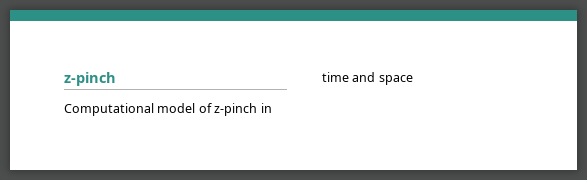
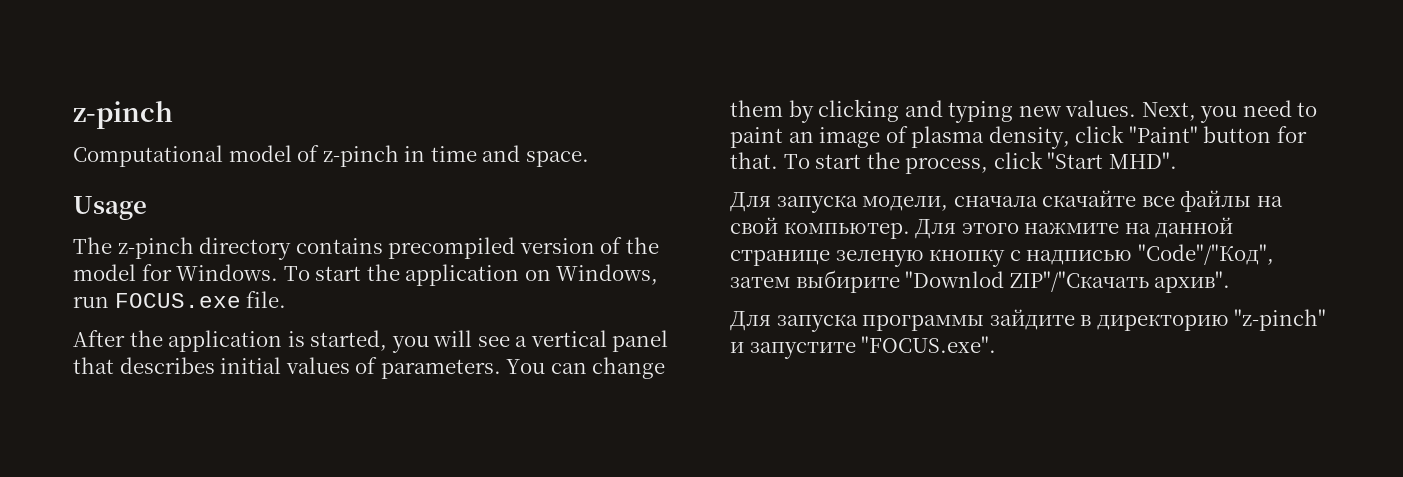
- Computational model of z-pinch in time and space
+ Computational model of z-pinch in time and space.
+ Usage
+ The z-pinch directory contains precompiled version of the model for Windows. To start the application on Windows, run FOCUS.exe file.
+ After the application is started, you will see a vertical panel that describes initial values of parameters. You can change them by clicking and typing new values. Next, you need to paint an image of plasma density, click "Paint" button for that. To start the process, click "Start MHD".
+ Для запуска модели, сначала скачайте все файлы на свой компьютер. Для этого нажмите на данной странице зеленую кнопку с надписью "Code"/"Код", затем выбирите "Downlod ZIP"/"Скачать архив".
+ Для запуска программы зайдите в директорию "z-pinch" и запустите "FOCUS.exe".

